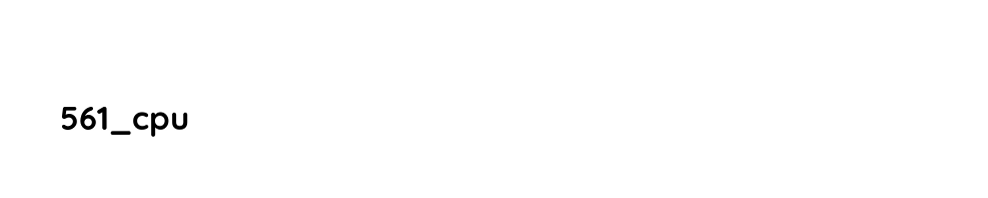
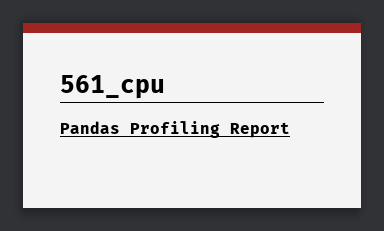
+ Pandas Profiling Report

